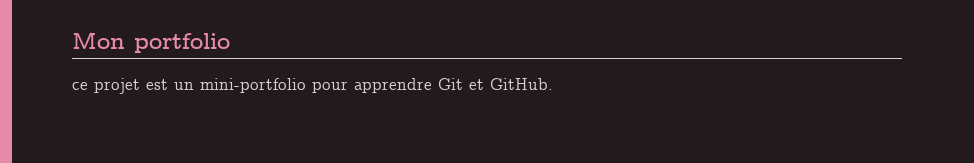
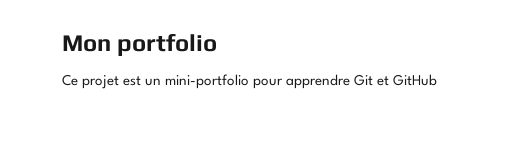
- ce projet est un mini-portfolio pour apprendre Git et GitHub.
+ Ce projet est un mini-portfolio pour apprendre Git et GitHub

